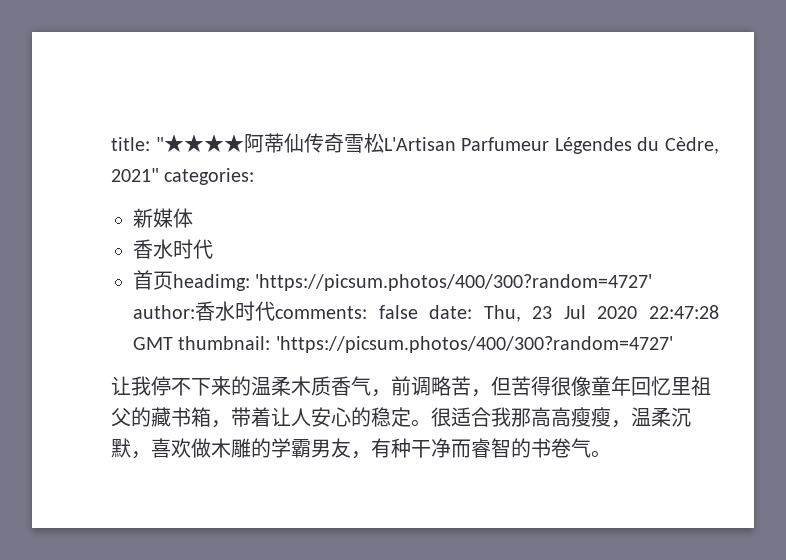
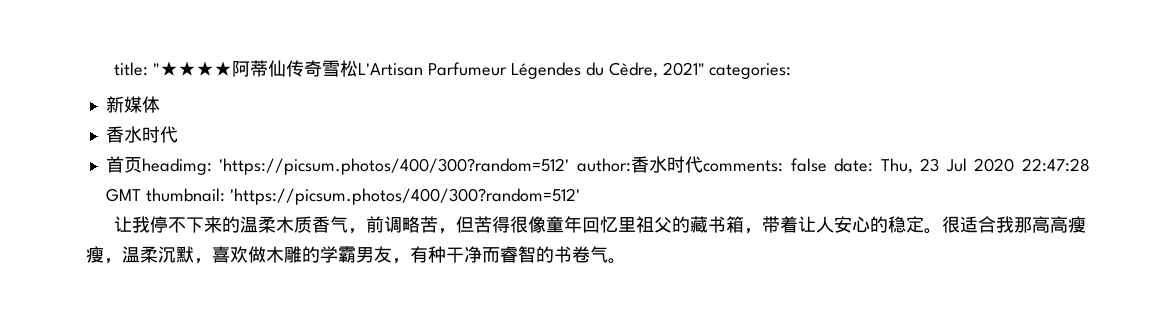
- 首页headimg: 'https://picsum.photos/400/300?random=4727' author:香水时代comments: false date: Thu, 23 Jul 2020 22:47:28 GMT thumbnail: 'https://picsum.photos/400/300?random=4727'
+ 首页headimg: 'https://picsum.photos/400/300?random=512' author:香水时代comments: false date: Thu, 23 Jul 2020 22:47:28 GMT thumbnail: 'https://picsum.photos/400/300?random=512'

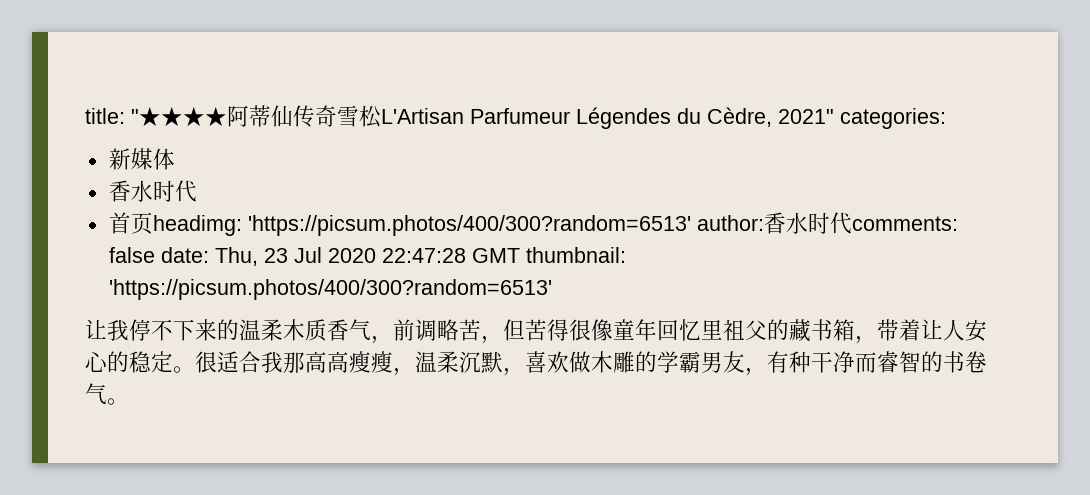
- 首页headimg: 'https://picsum.photos/400/300?random=512' author:香水时代comments: false date: Thu, 23 Jul 2020 22:47:28 GMT thumbnail: 'https://picsum.photos/400/300?random=512'
+ 首页headimg: 'https://picsum.photos/400/300?random=6513' author:香水时代comments: false date: Thu, 23 Jul 2020 22:47:28 GMT thumbnail: 'https://picsum.photos/400/300?random=6513'

